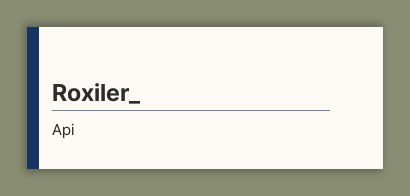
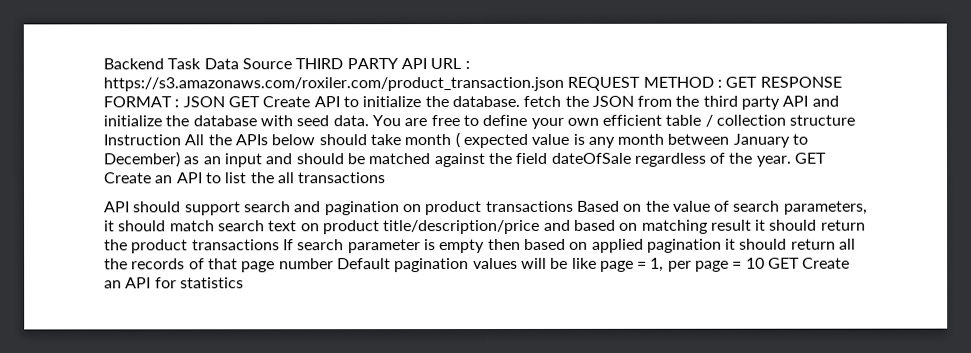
- Roxiler_
- Api
+ Backend Task Data Source THIRD PARTY API URL : https://s3.amazonaws.com/roxiler.com/product_transaction.json REQUEST METHOD : GET RESPONSE FORMAT : JSON GET Create API to initialize the database. fetch the JSON from the third party API and initialize the database with seed data. You are free to define your own efficient table / collection structure Instruction All the APIs below should take month ( expected value is any month between January to December) as an input and should be matched against the field dateOfSale regardless of the year. GET Create an API to list the all transactions
+ API should support search and pagination on product transactions Based on the value of search parameters, it should match search text on product title/description/price and based on matching result it should return the product transactions If search parameter is empty then based on applied pagination it should return all the records of that page number Default pagination values will be like page = 1, per page = 10 GET Create an API for statistics

